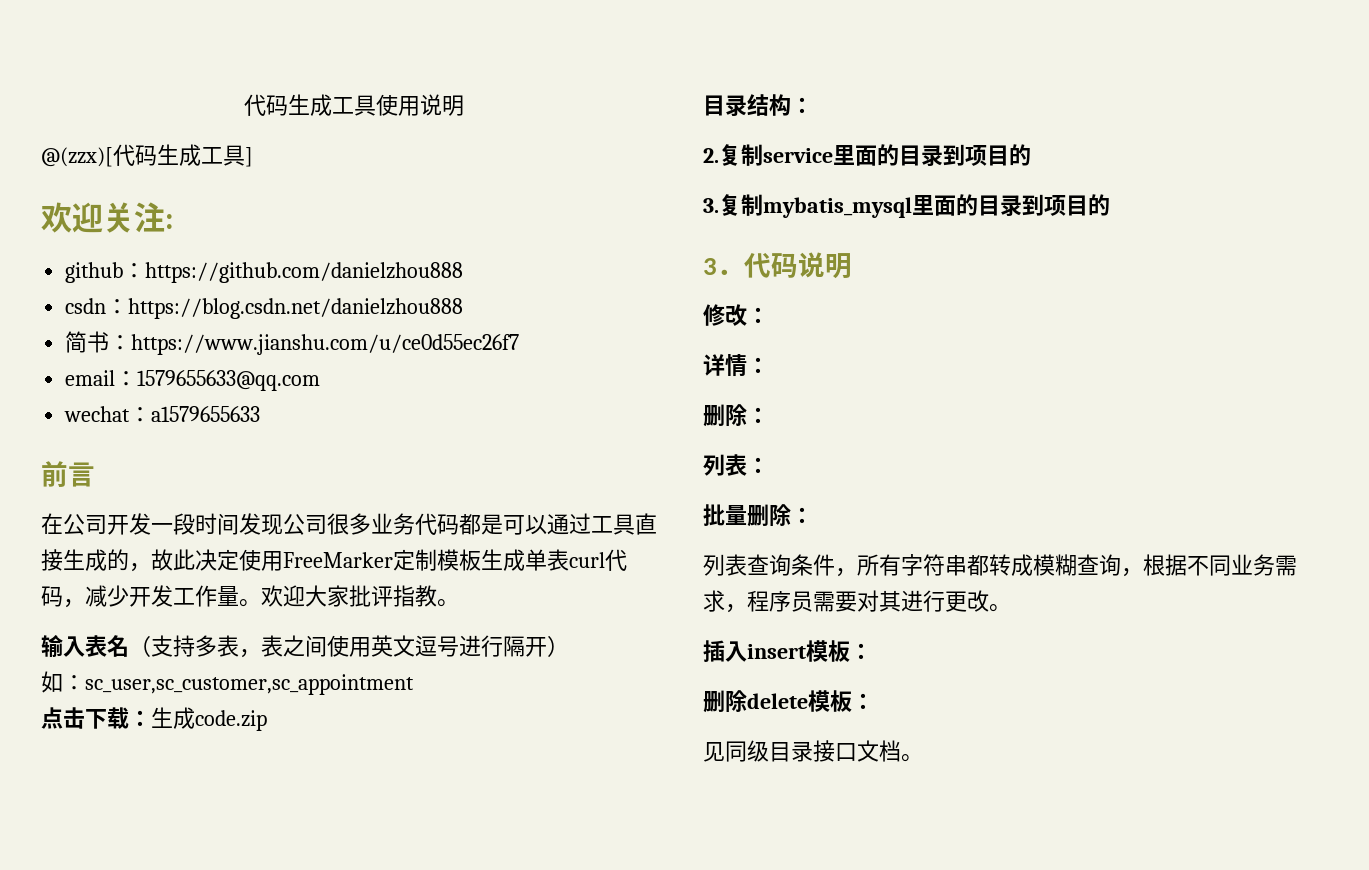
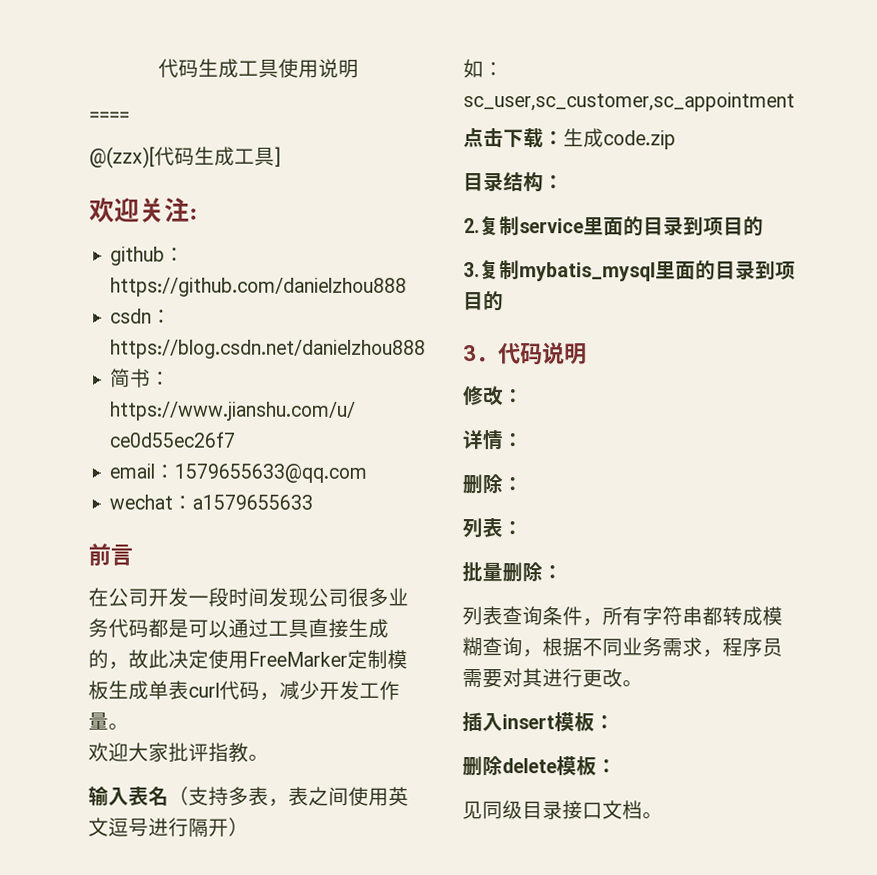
+ ====
- 在公司开发一段时间发现公司很多业务代码都是可以通过工具直接生成的，故此决定使用FreeMarker定制模板生成单表curl代码，减少开发工作量。欢迎大家批评指教。
+ 在公司开发一段时间发现公司很多业务代码都是可以通过工具直接生成的，故此决定使用FreeMarker定制模板生成单表curl代码，减少开发工作量。
+ 欢迎大家批评指教。

